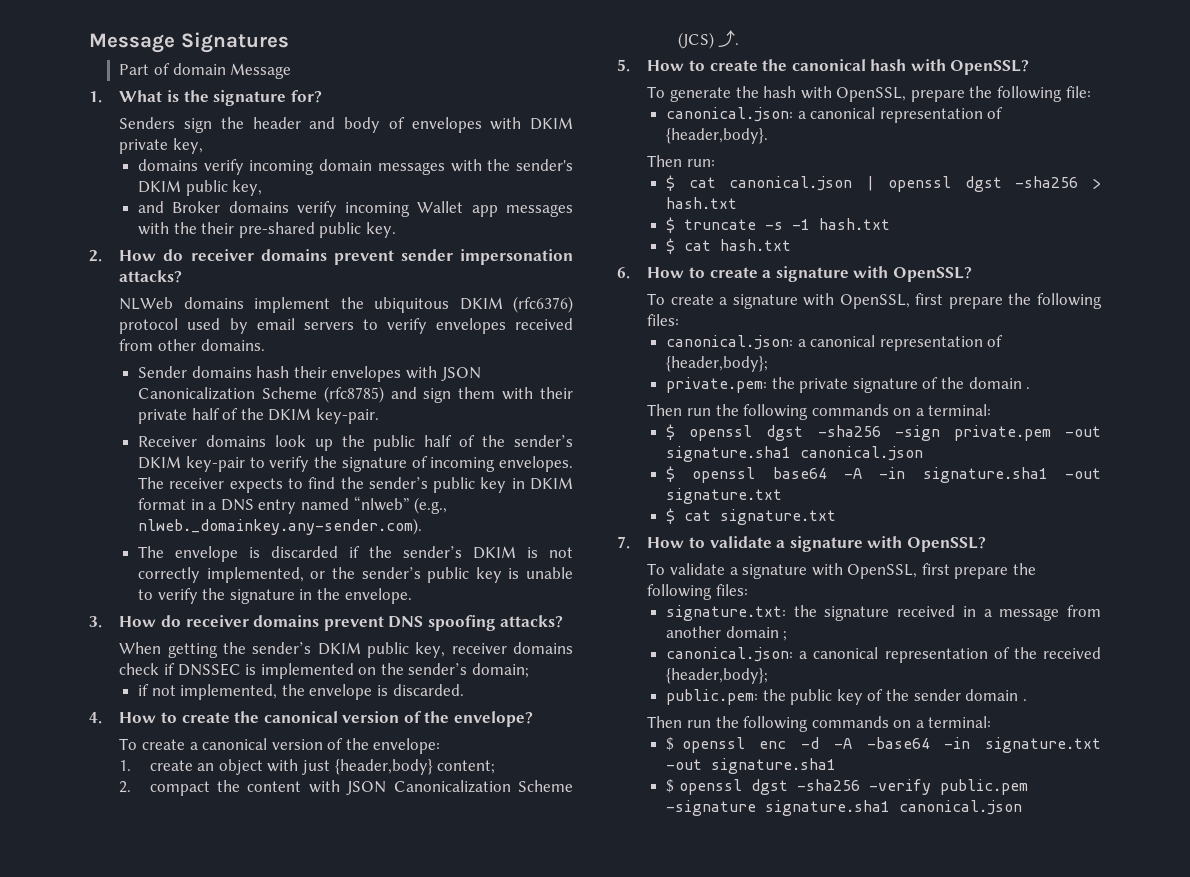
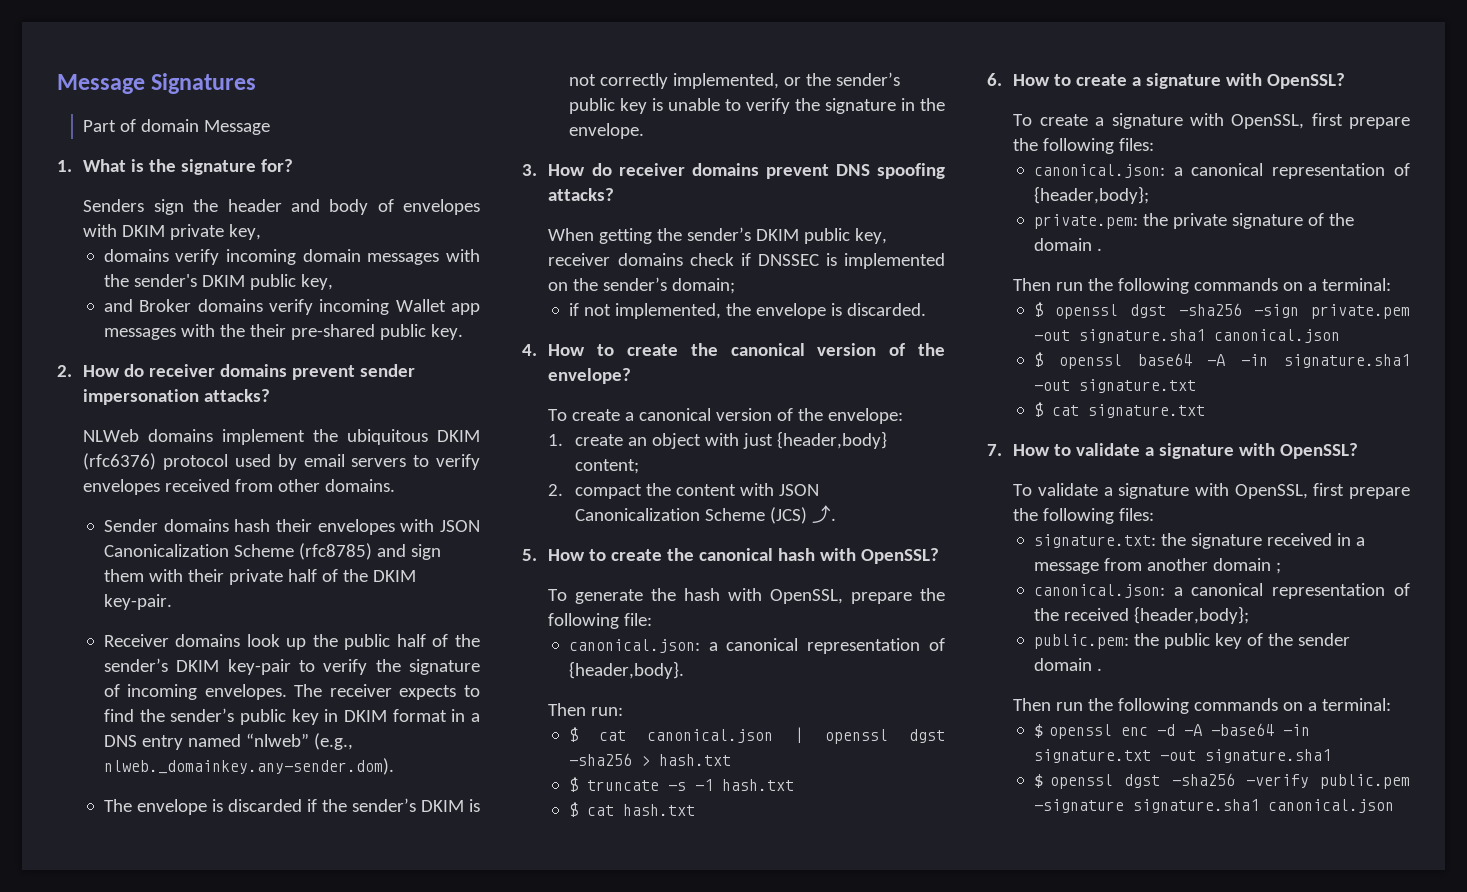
- The receiver expects to find the sender’s public key in DKIM format in a DNS entry named “nlweb” (e.g., nlweb._domainkey.any-sender.com).
+ The receiver expects to find the sender’s public key in DKIM format in a DNS entry named “nlweb” (e.g., nlweb._domainkey.any-sender.dom).

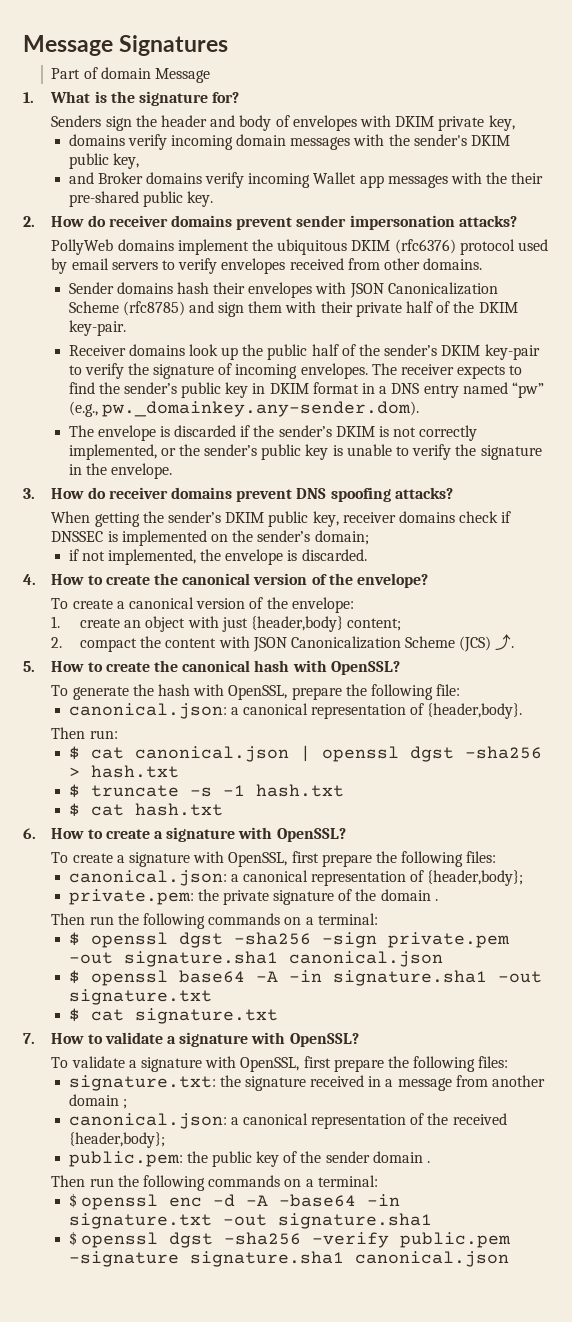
- NLWeb domains implement the ubiquitous DKIM (rfc6376) protocol used by email servers to verify envelopes received from other domains.
+ PollyWeb domains implement the ubiquitous DKIM (rfc6376) protocol used by email servers to verify envelopes received from other domains.
- The receiver expects to find the sender’s public key in DKIM format in a DNS entry named “nlweb” (e.g., nlweb._domainkey.any-sender.dom).
+ The receiver expects to find the sender’s public key in DKIM format in a DNS entry named “pw” (e.g., pw._domainkey.any-sender.dom).

